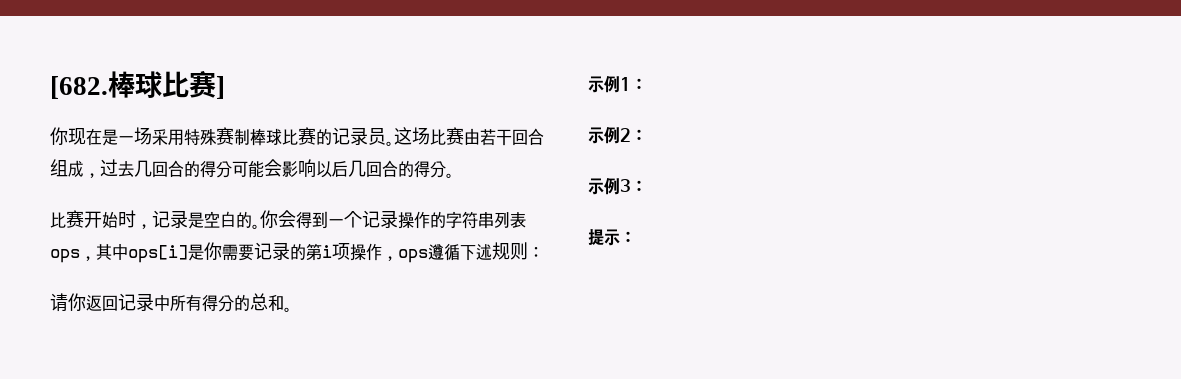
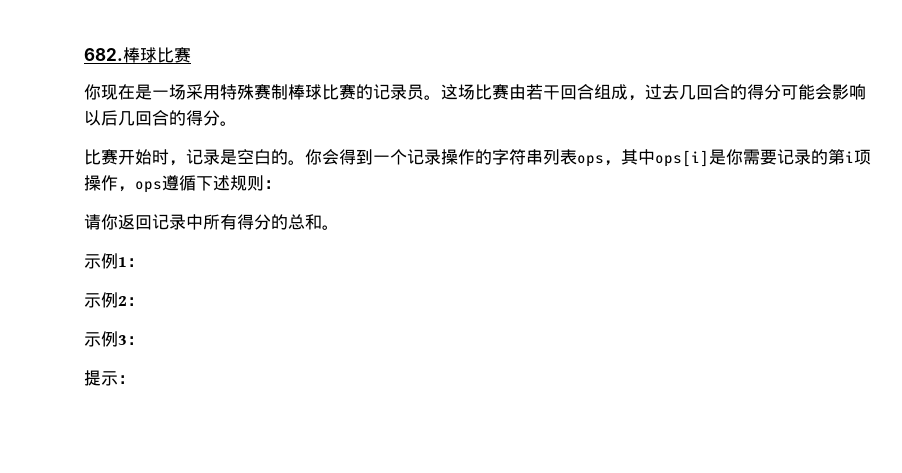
- [682.棒球比赛]
+ 682.棒球比赛

